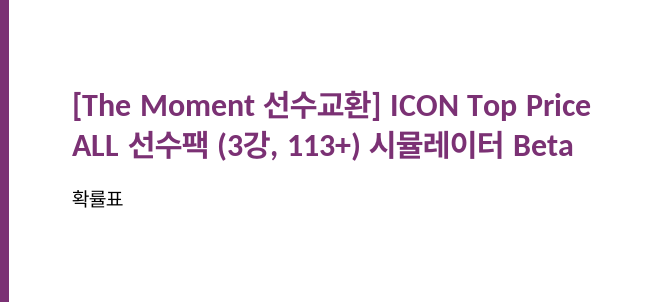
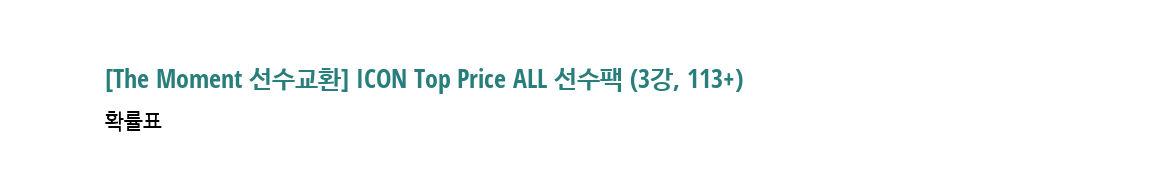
- [The Moment 선수교환] ICON Top Price ALL 선수팩 (3강, 113+) 시뮬레이터 Beta
+ [The Moment 선수교환] ICON Top Price ALL 선수팩 (3강, 113+)

